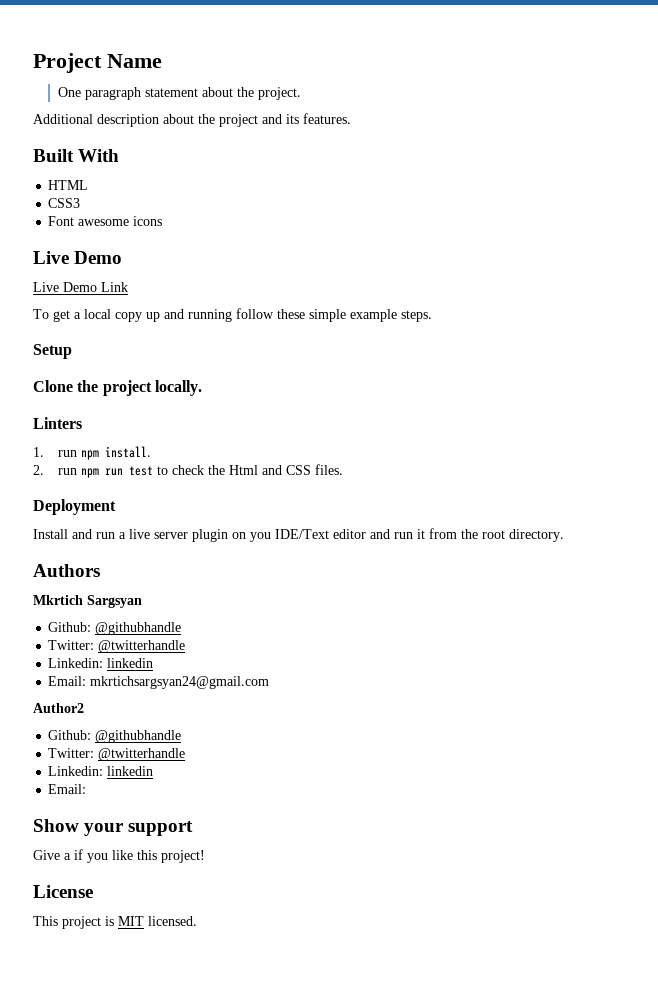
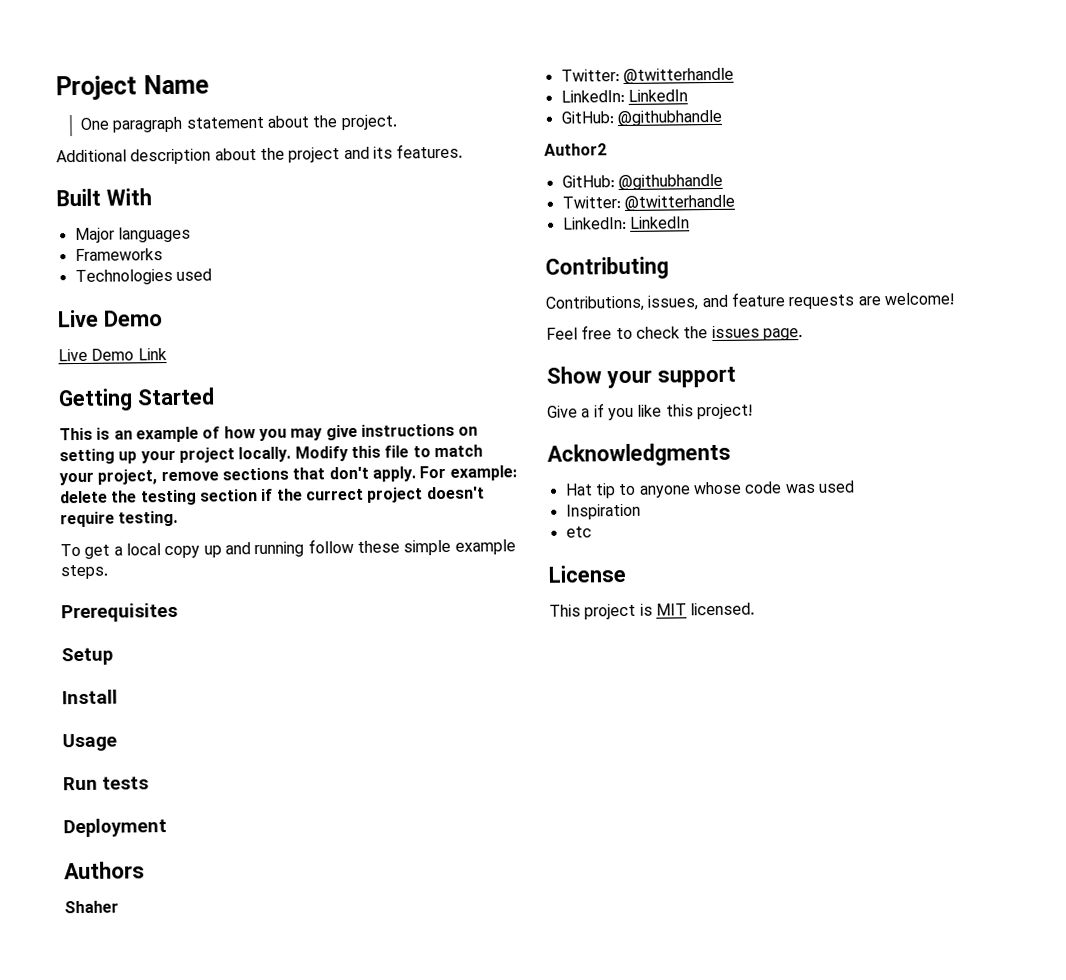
- HTML
- CSS3
- Font awesome icons
+ Major languages
+ Frameworks
+ Technologies used
+ Getting Started
+ This is an example of how you may give instructions on setting up your project locally. Modify this file to match your project, remove sections that don't apply. For example: delete the testing section if the currect project doesn't require testing.
+ Prerequisites
- Clone the project locally.
- Linters
- 1. run npm install.
- 2. run npm run test to check the Html and CSS files.
+ Install
+ Usage
+ Run tests
  Deployment
- Install and run a live server plugin on you IDE/Text editor and run it from the root directory.
  Authors
- Mkrtich Sargsyan
- Github: @githubhandle
+ Shaher
  Twitter: @twitterhandle
- Linkedin: linkedin
- Email: mkrtichsargsyan24@gmail.com
+ LinkedIn: LinkedIn
+ GitHub: @githubhandle
  Author2
- Github: @githubhandle
+ GitHub: @githubhandle
  Twitter: @twitterhandle
- Linkedin: linkedin
- Email:
+ LinkedIn: LinkedIn
+ Contributing
+ Contributions, issues, and feature requests are welcome!
+ Feel free to check the issues page.
+ Acknowledgments
+ Hat tip to anyone whose code was used
+ Inspiration
+ etc

